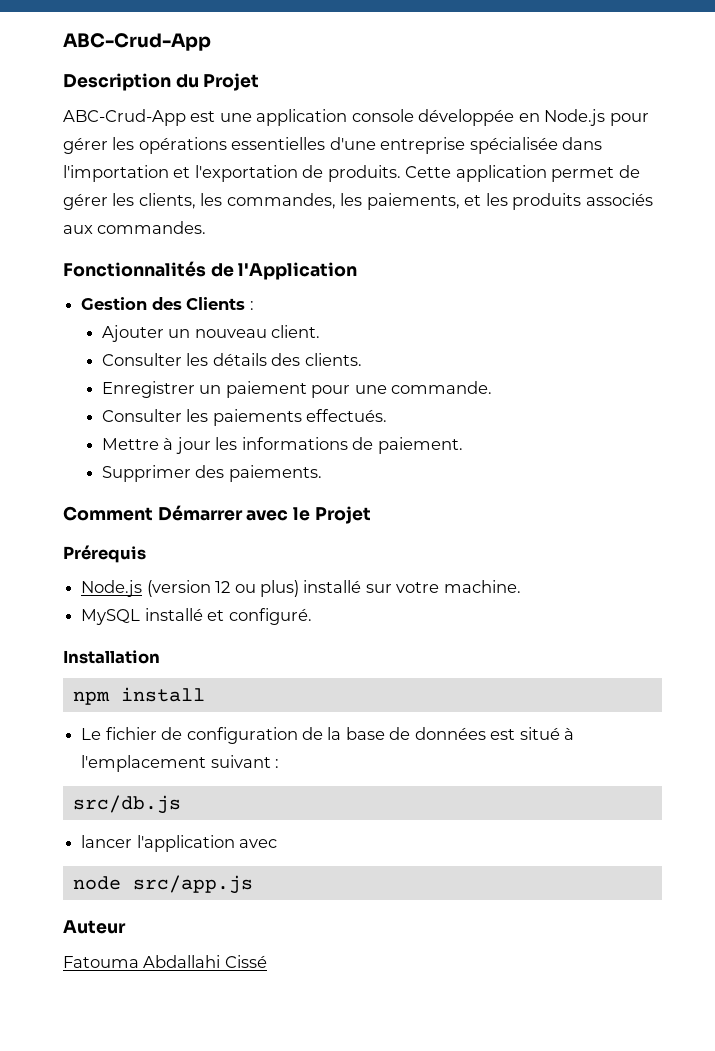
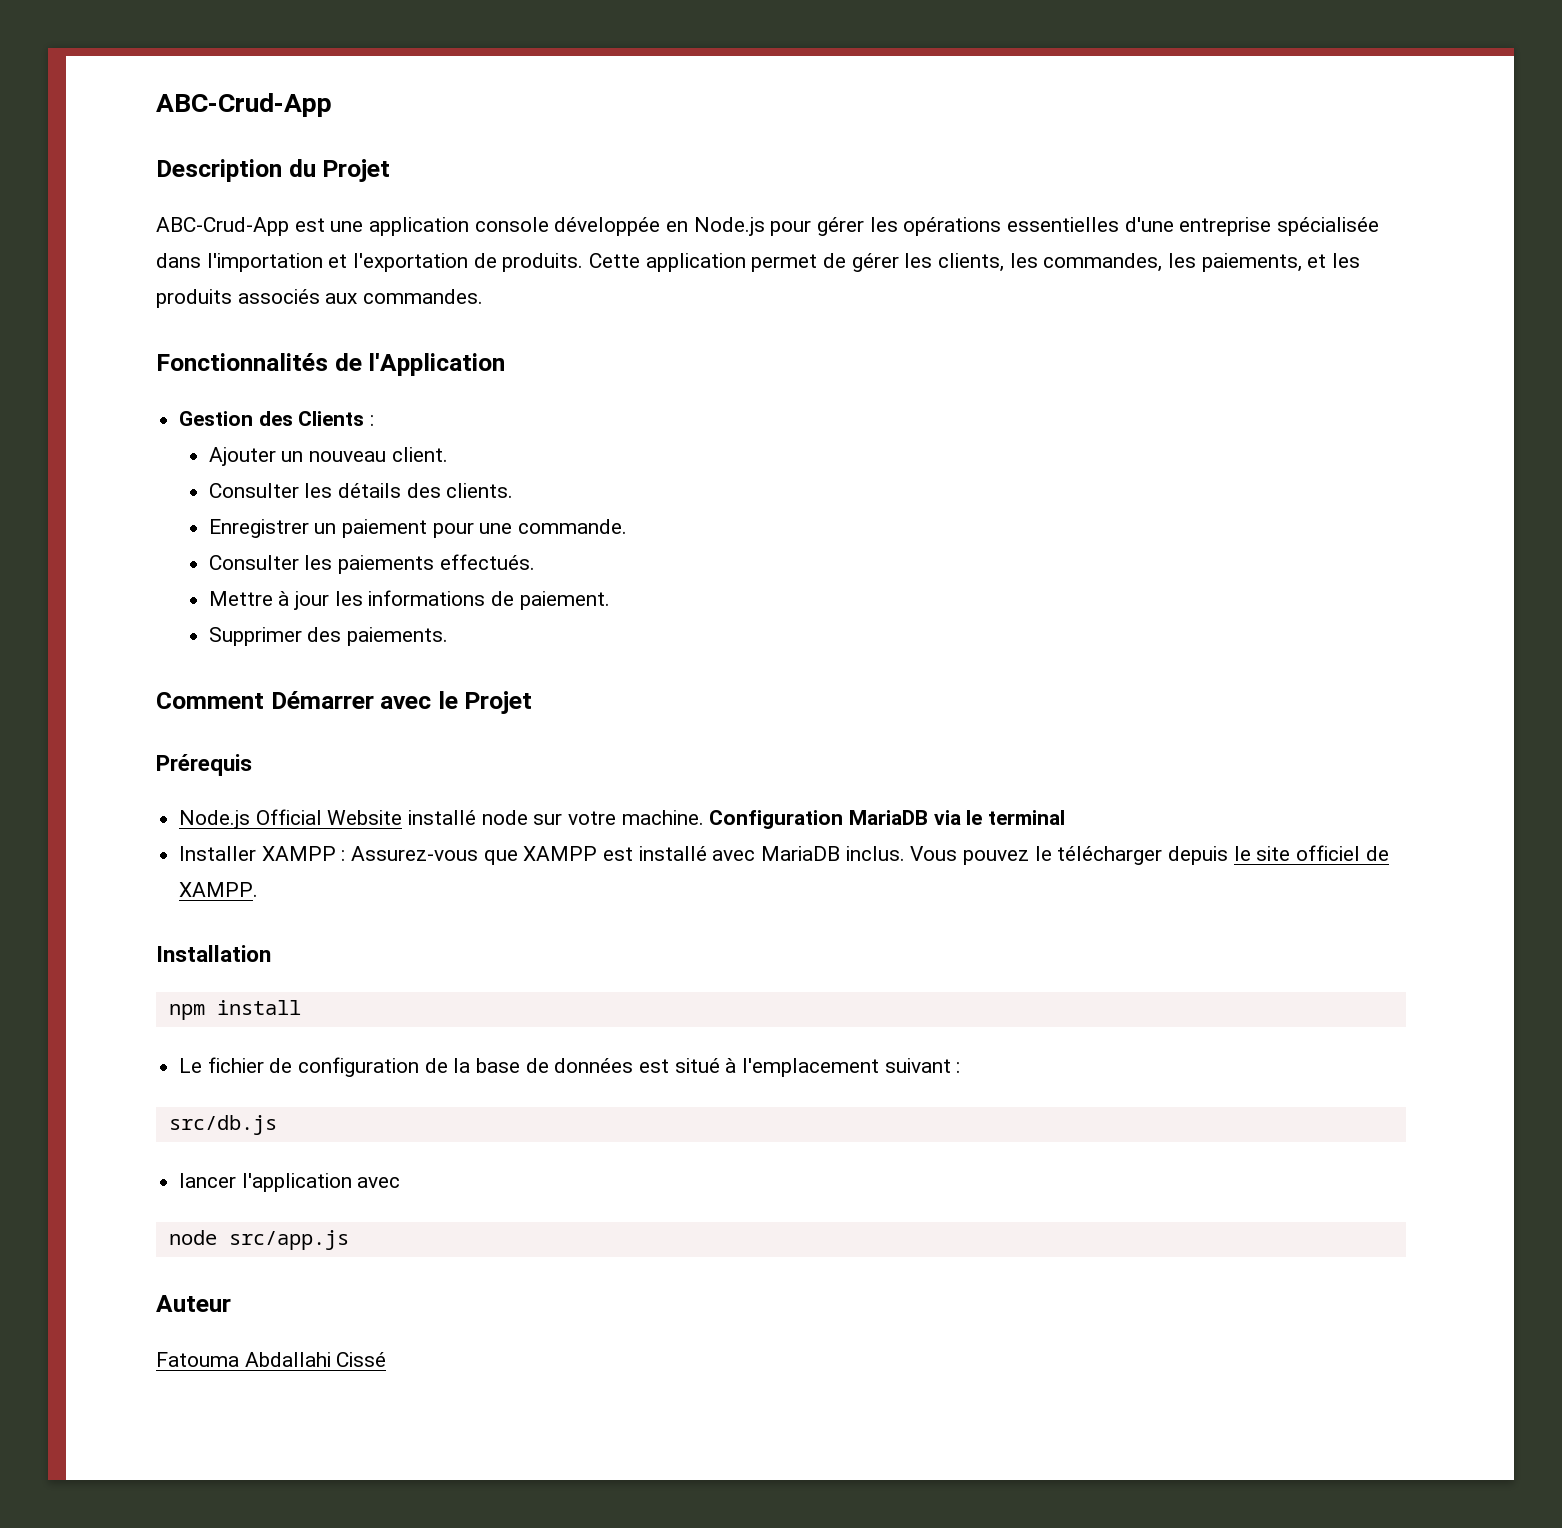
- Node.js (version 12 ou plus) installé sur votre machine.
- MySQL installé et configuré.
+ Node.js Official Website installé node sur votre machine. Configuration MariaDB via le terminal
+ Installer XAMPP : Assurez-vous que XAMPP est installé avec MariaDB inclus. Vous pouvez le télécharger depuis le site officiel de XAMPP.

